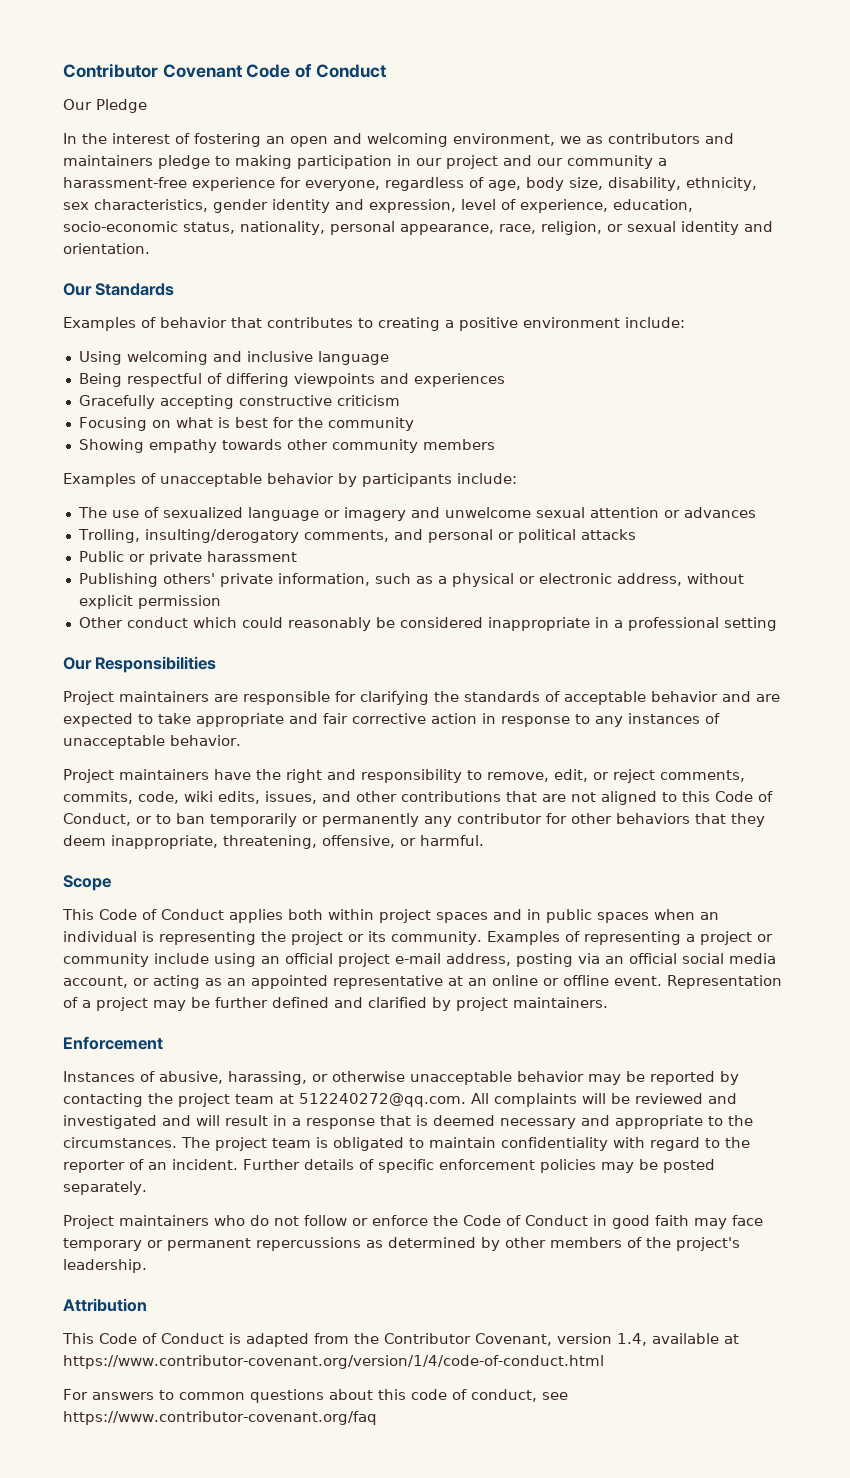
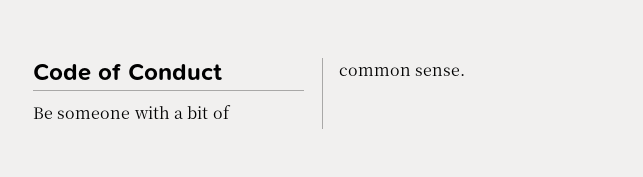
- Contributor Covenant Code of Conduct
+ Code of Conduct
- Our Pledge
- In the interest of fostering an open and welcoming environment, we as contributors and maintainers pledge to making participation in our project and our community a harassment-free experience for everyone, regardless of age, body size, disability, ethnicity, sex characteristics, gender identity and expression, level of experience, education, socio-economic status, nationality, personal appearance, race, religion, or sexual identity and orientation.
- Our Standards
- Examples of behavior that contributes to creating a positive environment include:
- Using welcoming and inclusive language
- Being respectful of differing viewpoints and experiences
- Gracefully accepting constructive criticism
- Focusing on what is best for the community
- Showing empathy towards other community members
- Examples of unacceptable behavior by participants include:
- The use of sexualized language or imagery and unwelcome sexual attention or advances
- Trolling, insulting/derogatory comments, and personal or political attacks
- Public or private harassment
- Publishing others' private information, such as a physical or electronic address, without explicit permission
- Other conduct which could reasonably be considered inappropriate in a professional setting
- Our Responsibilities
- Project maintainers are responsible for clarifying the standards of acceptable behavior and are expected to take appropriate and fair corrective action in response to any instances of unacceptable behavior.
- Project maintainers have the right and responsibility to remove, edit, or reject comments, commits, code, wiki edits, issues, and other contributions that are not aligned to this Code of Conduct, or to ban temporarily or permanently any contributor for other behaviors that they deem inappropriate, threatening, offensive, or harmful.
- Scope
- This Code of Conduct applies both within project spaces and in public spaces when an individual is representing the project or its community. Examples of representing a project or community include using an official project e-mail address, posting via an official social media account, or acting as an appointed representative at an online or offline event. Representation of a project may be further defined and clarified by project maintainers.
- Enforcement
- Instances of abusive, harassing, or otherwise unacceptable behavior may be reported by contacting the project team at 512240272@qq.com. All complaints will be reviewed and investigated and will result in a response that is deemed necessary and appropriate to the circumstances. The project team is obligated to maintain confidentiality with regard to the reporter of an incident. Further details of specific enforcement policies may be posted separately.
- Project maintainers who do not follow or enforce the Code of Conduct in good faith may face temporary or permanent repercussions as determined by other members of the project's leadership.
- Attribution
- This Code of Conduct is adapted from the Contributor Covenant, version 1.4, available at https://www.contributor-covenant.org/version/1/4/code-of-conduct.html
- For answers to common questions about this code of conduct, see https://www.contributor-covenant.org/faq
+ Be someone with a bit of common sense.

